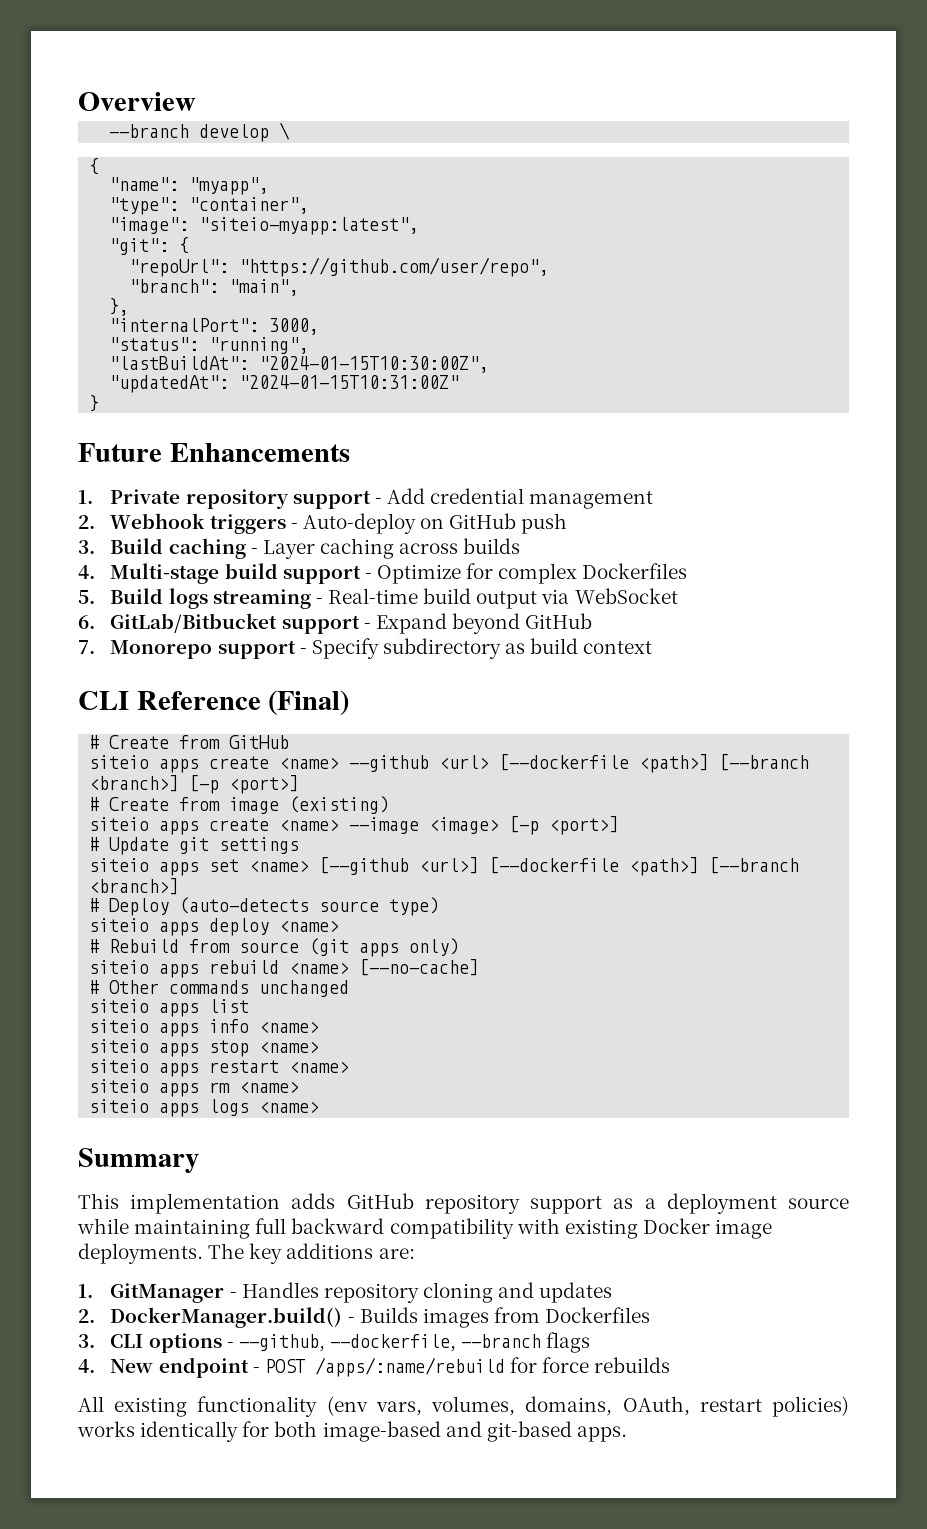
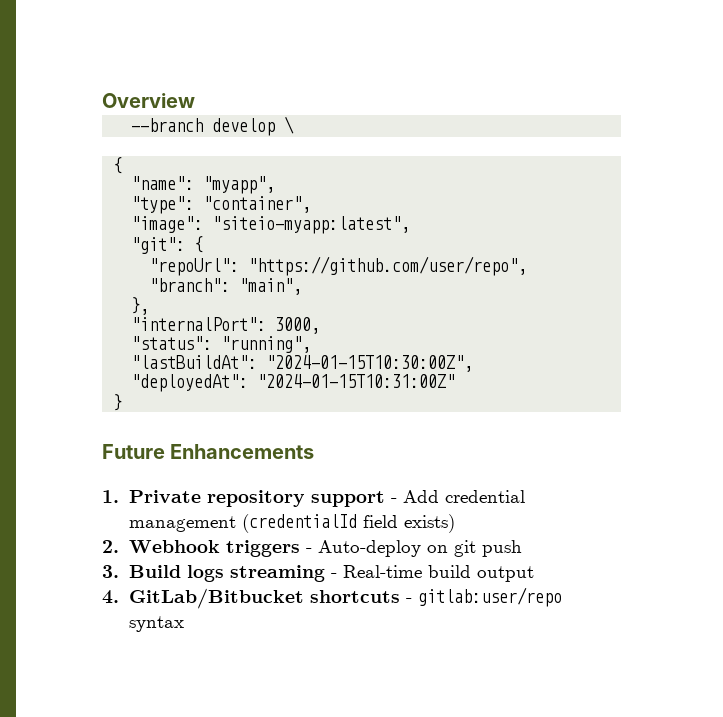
- "updatedAt": "2024-01-15T10:31:00Z"
+ "deployedAt": "2024-01-15T10:31:00Z"
- 1. Private repository support - Add credential management
+ 1. Private repository support - Add credential management (credentialId field exists)
- 2. Webhook triggers - Auto-deploy on GitHub push
+ 2. Webhook triggers - Auto-deploy on git push
- 3. Build caching - Layer caching across builds
- 4. Multi-stage build support - Optimize for complex Dockerfiles
- 5. Build logs streaming - Real-time build output via WebSocket
- 6. GitLab/Bitbucket support - Expand beyond GitHub
- 7. Monorepo support - Specify subdirectory as build context
- CLI Reference (Final)
- # Create from GitHub
- siteio apps create <name> --github <url> [--dockerfile <path>] [--branch <branch>] [-p <port>]
- # Create from image (existing)
- siteio apps create <name> --image <image> [-p <port>]
- # Update git settings
- siteio apps set <name> [--github <url>] [--dockerfile <path>] [--branch <branch>]
- # Deploy (auto-detects source type)
- siteio apps deploy <name>
- # Rebuild from source (git apps only)
- siteio apps rebuild <name> [--no-cache]
- # Other commands unchanged
- siteio apps list
- siteio apps info <name>
- siteio apps stop <name>
- siteio apps restart <name>
- siteio apps rm <name>
- siteio apps logs <name>
- Summary
- This implementation adds GitHub repository support as a deployment source while maintaining full backward compatibility with existing Docker image deployments. The key additions are:
- 1. GitManager - Handles repository cloning and updates
- 2. DockerManager.build() - Builds images from Dockerfiles
- 3. CLI options - --github, --dockerfile, --branch flags
- 4. New endpoint - POST /apps/:name/rebuild for force rebuilds
- All existing functionality (env vars, volumes, domains, OAuth, restart policies) works identically for both image-based and git-based apps.
+ 3. Build logs streaming - Real-time build output
+ 4. GitLab/Bitbucket shortcuts - gitlab:user/repo syntax

